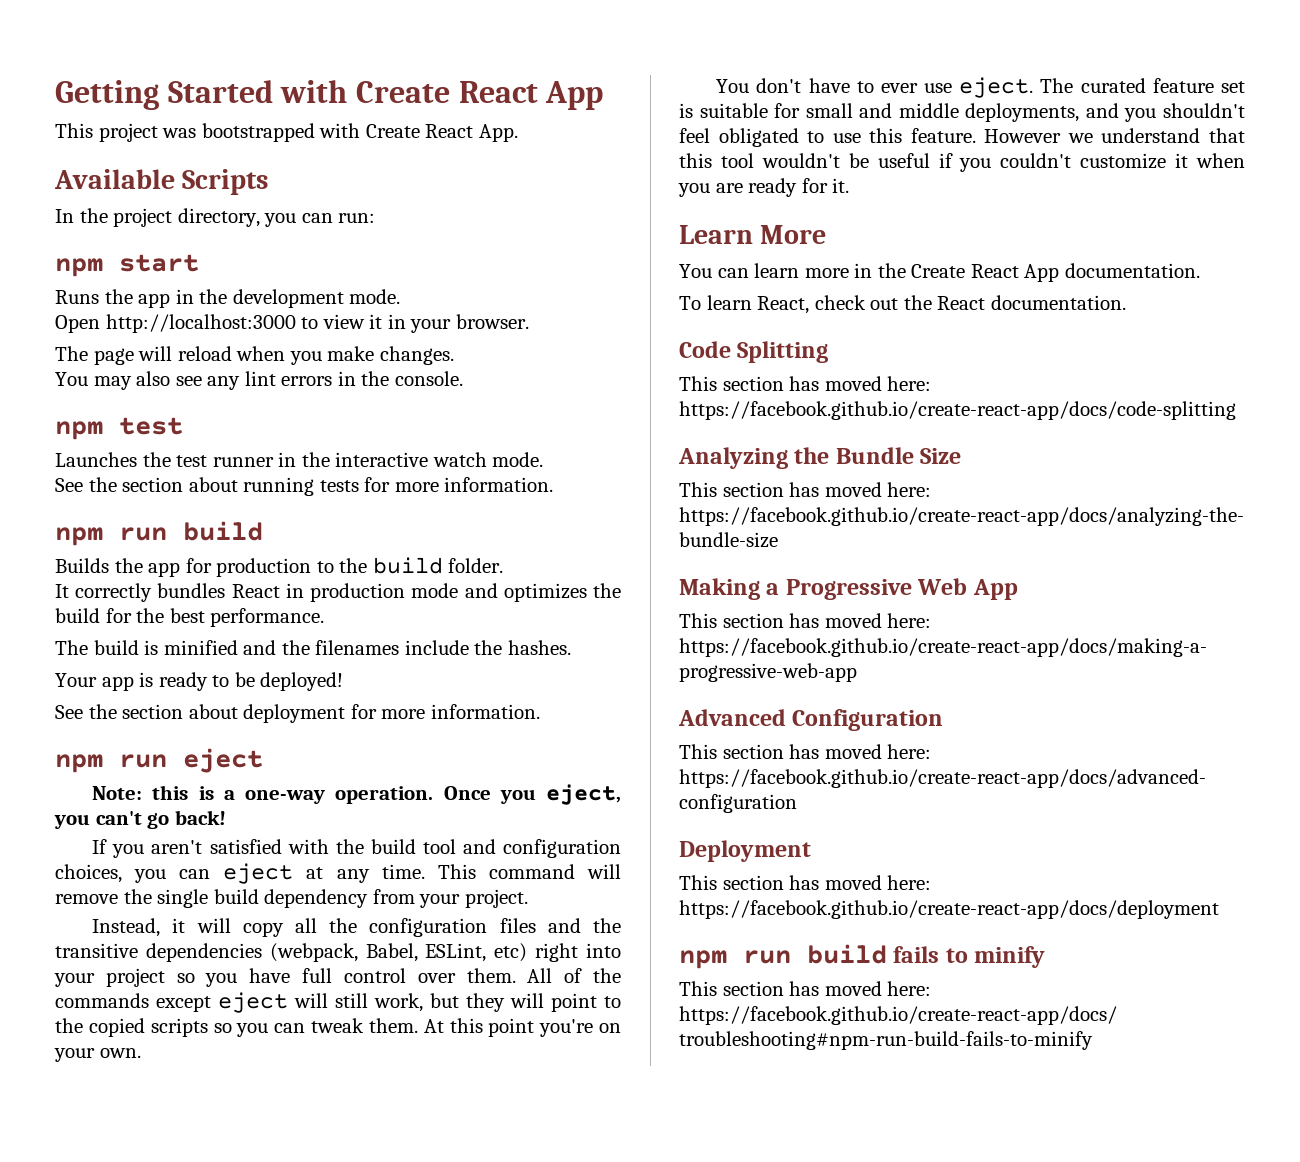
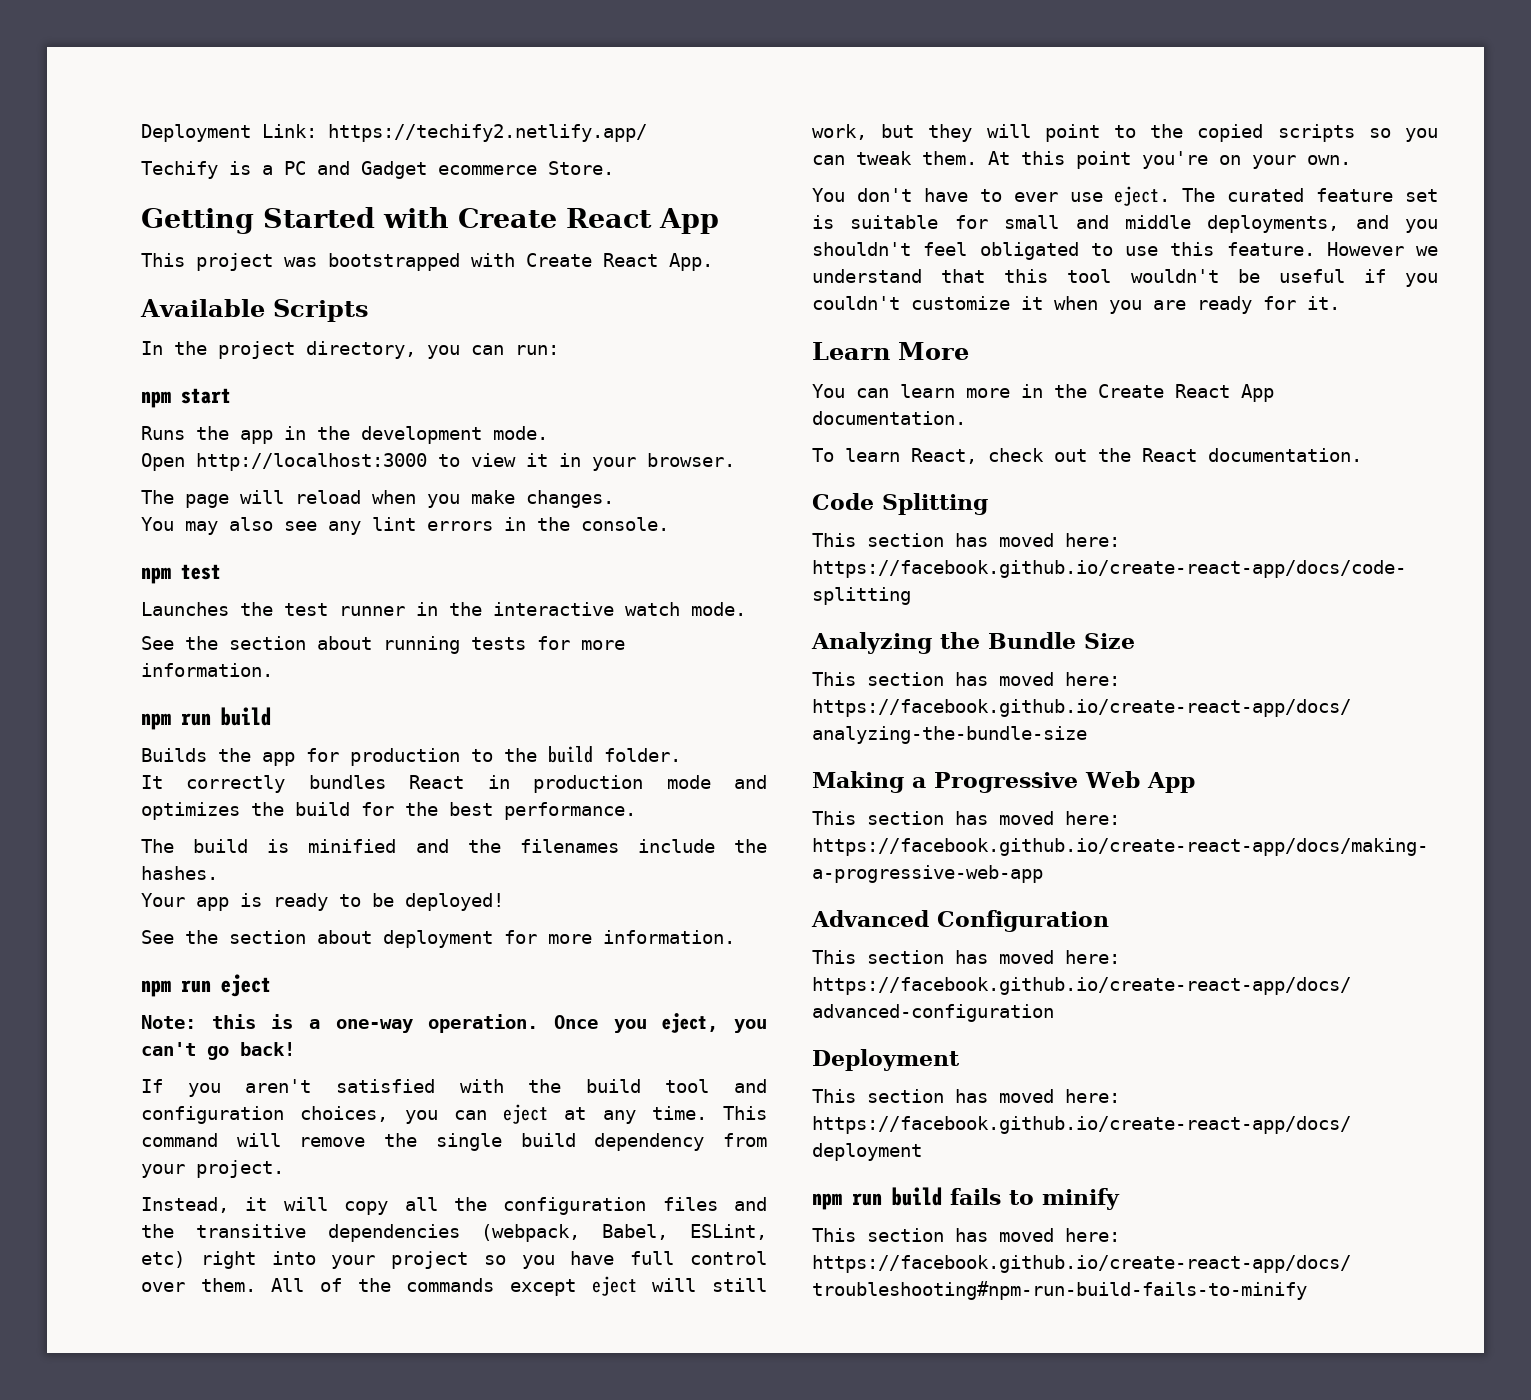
+ Deployment Link: https://techify2.netlify.app/
+ Techify is a PC and Gadget ecommerce Store.

